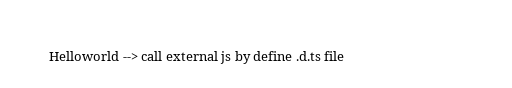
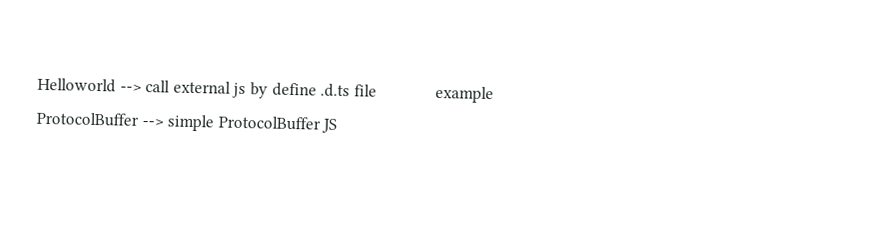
+ ProtocolBuffer --> simple ProtocolBuffer JS example

